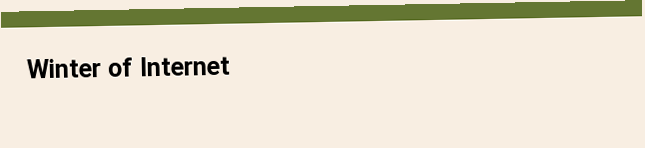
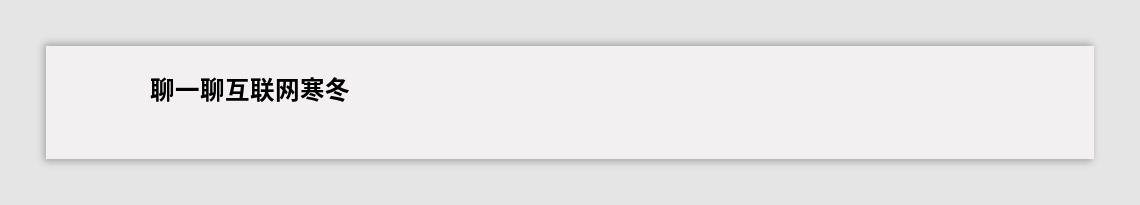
- Winter of Internet
+ 聊一聊互联网寒冬

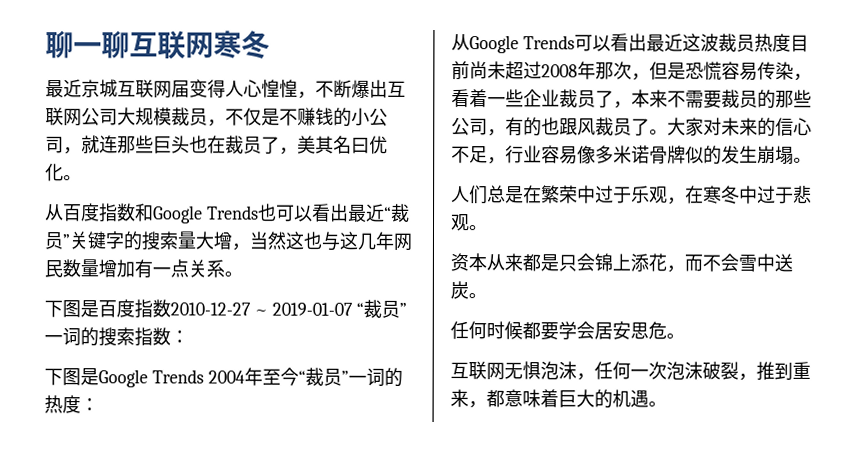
+ 最近京城互联网届变得人心惶惶，不断爆出互联网公司大规模裁员，不仅是不赚钱的小公司，就连那些巨头也在裁员了，美其名曰优化。
+ 从百度指数和Google Trends也可以看出最近“裁员”关键字的搜索量大增，当然这也与这几年网民数量增加有一点关系。
+ 下图是百度指数2010-12-27 ~ 2019-01-07 “裁员”一词的搜索指数：
+ 下图是Google Trends 2004年至今“裁员”一词的热度：
+ 从Google Trends可以看出最近这波裁员热度目前尚未超过2008年那次，但是恐慌容易传染，看着一些企业裁员了，本来不需要裁员的那些公司，有的也跟风裁员了。大家对未来的信心不足，行业容易像多米诺骨牌似的发生崩塌。
+ 人们总是在繁荣中过于乐观，在寒冬中过于悲观。
+ 资本从来都是只会锦上添花，而不会雪中送炭。
+ 任何时候都要学会居安思危。
+ 互联网无惧泡沫，任何一次泡沫破裂，推到重来，都意味着巨大的机遇。

